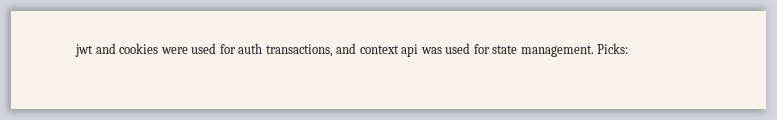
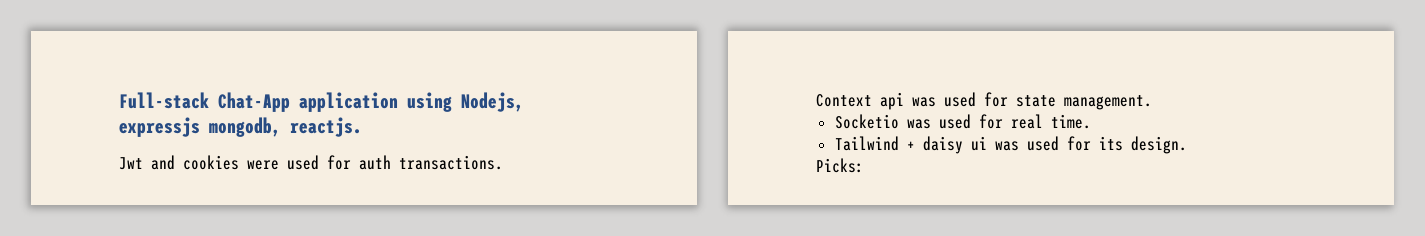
- jwt and cookies were used for auth transactions, and context api was used for state management. Picks:
+ Full-stack Chat-App application using Nodejs, expressjs mongodb, reactjs.
+ Jwt and cookies were used for auth transactions.
+ Context api was used for state management.
+ Socketio was used for real time.
+ Tailwind + daisy ui was used for its design.
+ Picks:

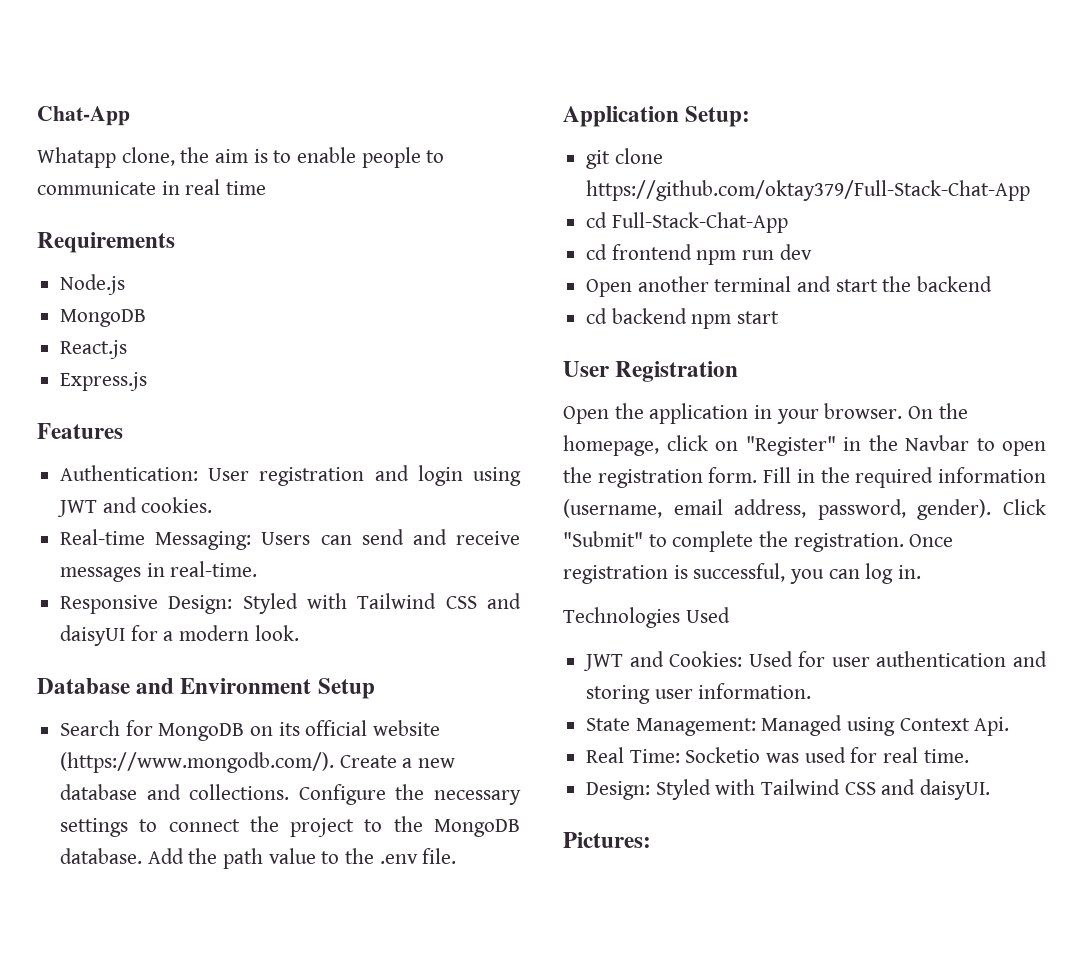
- Full-stack Chat-App application using Nodejs, expressjs mongodb, reactjs.
- Jwt and cookies were used for auth transactions.
- Context api was used for state management.
- Socketio was used for real time.
+ Chat-App
+ Whatapp clone, the aim is to enable people to communicate in real time
+ Requirements
+ Node.js
+ MongoDB
+ React.js
+ Express.js
+ Features
+ Authentication: User registration and login using JWT and cookies.
+ Real-time Messaging: Users can send and receive messages in real-time.
+ Responsive Design: Styled with Tailwind CSS and daisyUI for a modern look.
+ Database and Environment Setup
+ Search for MongoDB on its official website (https://www.mongodb.com/). Create a new database and collections. Configure the necessary settings to connect the project to the MongoDB database. Add the path value to the .env file.
+ Application Setup:
+ git clone https://github.com/oktay379/Full-Stack-Chat-App
+ cd Full-Stack-Chat-App
+ cd frontend npm run dev
+ Open another terminal and start the backend
+ cd backend npm start
+ User Registration
+ Open the application in your browser. On the homepage, click on "Register" in the Navbar to open the registration form. Fill in the required information (username, email address, password, gender). Click "Submit" to complete the registration. Once registration is successful, you can log in.
+ Technologies Used
+ JWT and Cookies: Used for user authentication and storing user information.
+ State Management: Managed using Context Api.
+ Real Time: Socketio was used for real time.
- Tailwind + daisy ui was used for its design.
- Picks:
+ Design: Styled with Tailwind CSS and daisyUI.
+ Pictures:

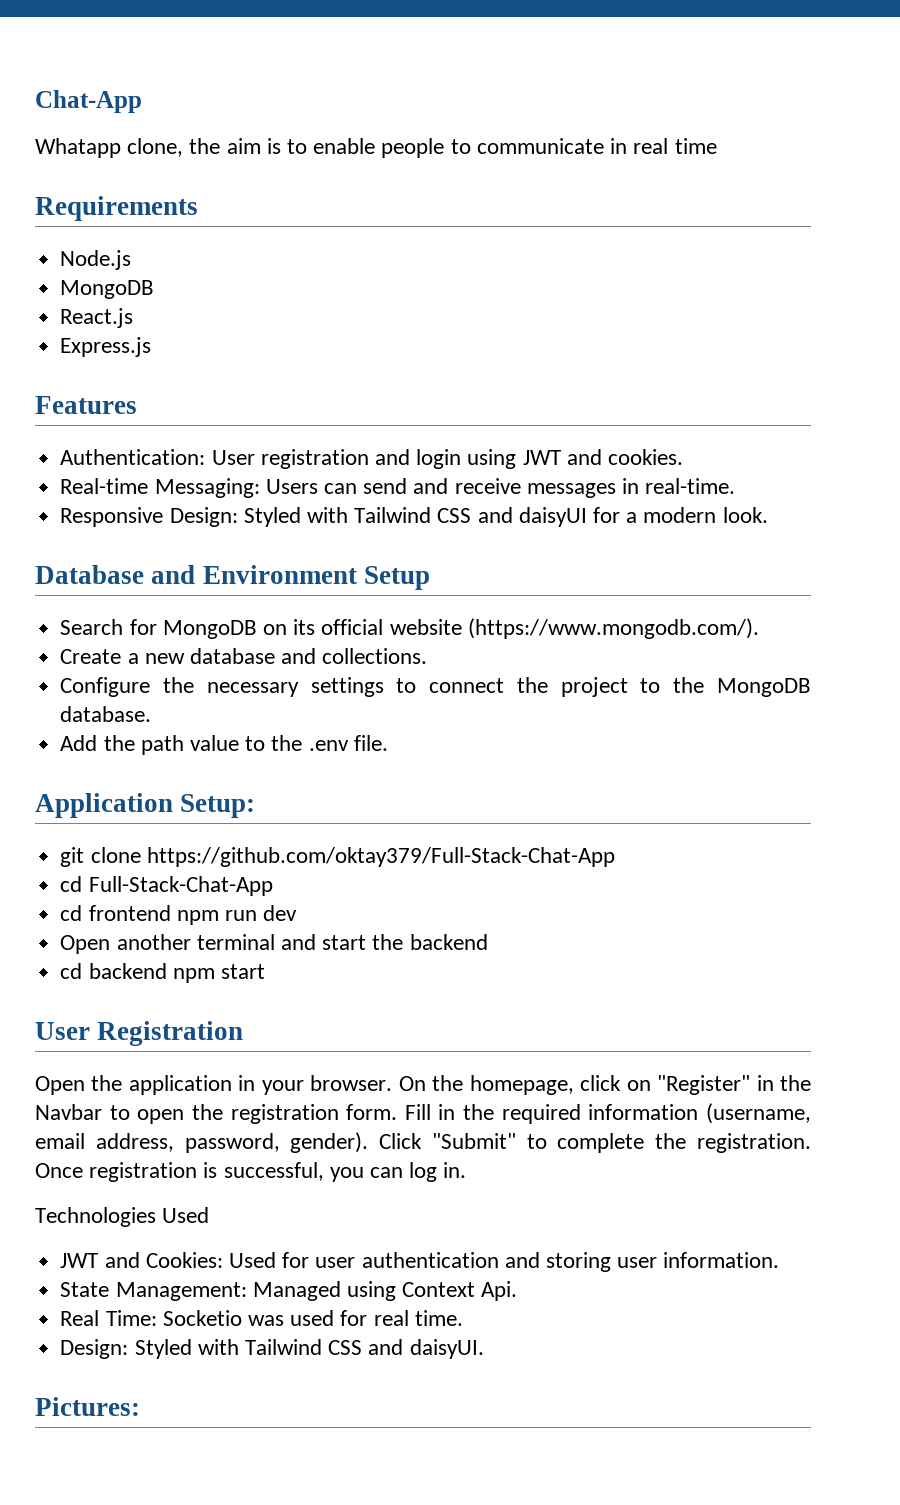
- Search for MongoDB on its official website (https://www.mongodb.com/). Create a new database and collections. Configure the necessary settings to connect the project to the MongoDB database. Add the path value to the .env file.
+ Search for MongoDB on its official website (https://www.mongodb.com/).
+ Create a new database and collections.
+ Configure the necessary settings to connect the project to the MongoDB database.
+ Add the path value to the .env file.

